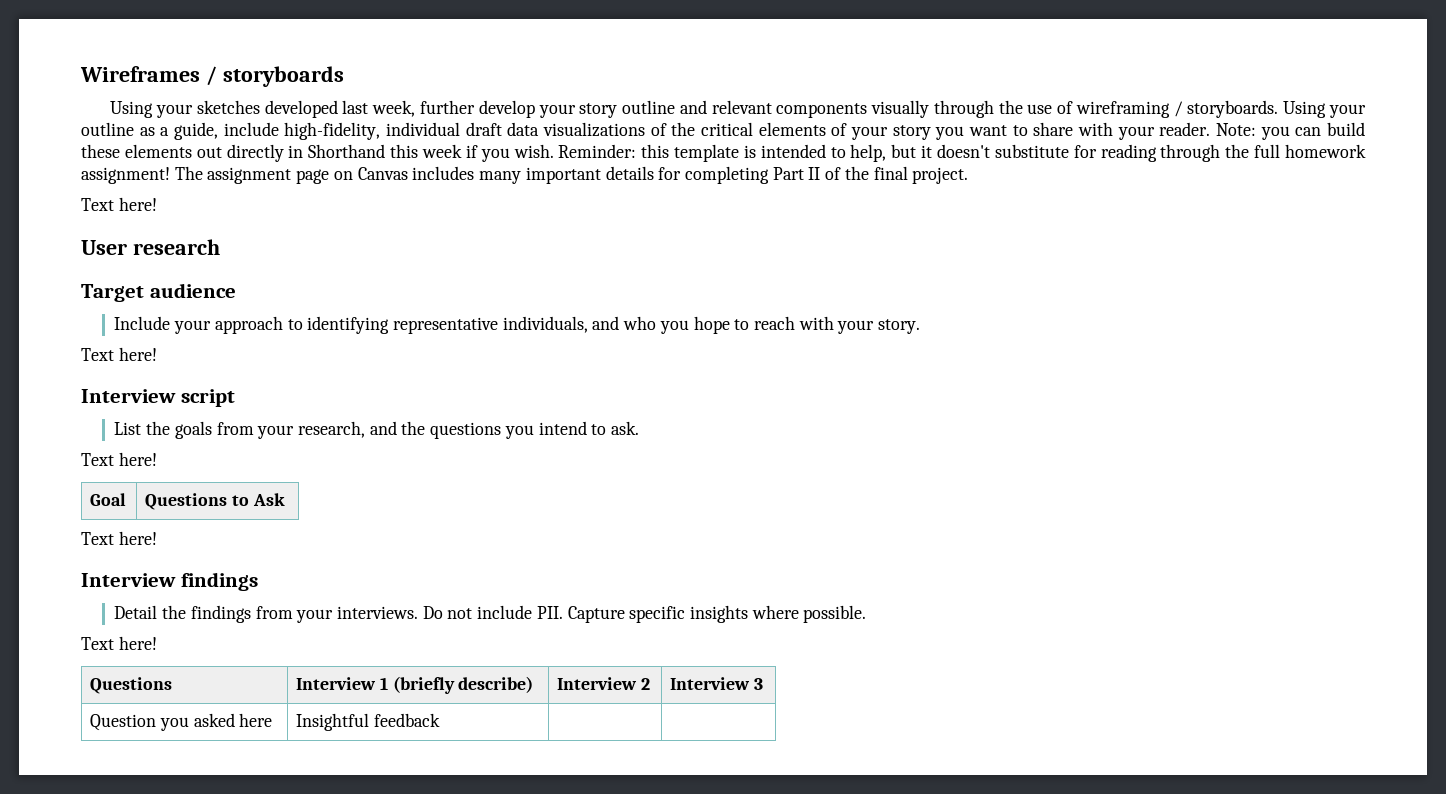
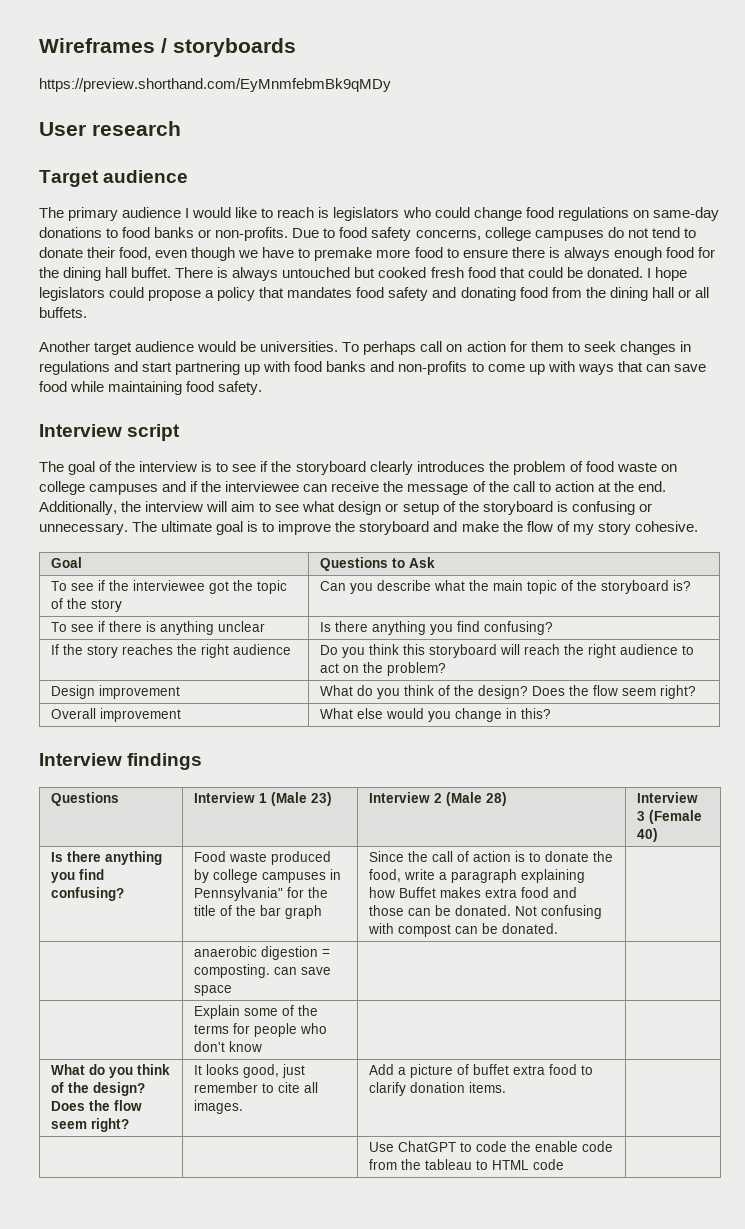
- Using your sketches developed last week, further develop your story outline and relevant components visually through the use of wireframing / storyboards. Using your outline as a guide, include high-fidelity, individual draft data visualizations of the critical elements of your story you want to share with your reader. Note: you can build these elements out directly in Shorthand this week if you wish. Reminder: this template is intended to help, but it doesn't substitute for reading through the full homework assignment! The assignment page on Canvas includes many important details for completing Part II of the final project.
- Text here!
+ https://preview.shorthand.com/EyMnmfebmBk9qMDy
  User research
  Target audience
- Include your approach to identifying representative individuals, and who you hope to reach with your story.
- Text here!
+ The primary audience I would like to reach is legislators who could change food regulations on same-day donations to food banks or non-profits. Due to food safety concerns, college campuses do not tend to donate their food, even though we have to premake more food to ensure there is always enough food for the dining hall buffet. There is always untouched but cooked fresh food that could be donated. I hope legislators could propose a policy that mandates food safety and donating food from the dining hall or all buffets.
+ Another target audience would be universities. To perhaps call on action for them to seek changes in regulations and start partnering up with food banks and non-profits to come up with ways that can save food while maintaining food safety.
  Interview script
- List the goals from your research, and the questions you intend to ask.
- Text here!
+ The goal of the interview is to see if the storyboard clearly introduces the problem of food waste on college campuses and if the interviewee can receive the message of the call to action at the end. Additionally, the interview will aim to see what design or setup of the storyboard is confusing or unnecessary. The ultimate goal is to improve the storyboard and make the flow of my story cohesive.
  Goal | Questions to Ask
- Text here!
+ To see if the interviewee got the topic of the story | Can you describe what the main topic of the storyboard is?
+ To see if there is anything unclear | Is there anything you find confusing?
+ If the story reaches the right audience | Do you think this storyboard will reach the right audience to act on the problem?
+ Design improvement | What do you think of the design? Does the flow seem right?
+ Overall improvement | What else would you change in this?
  Interview findings
- Detail the findings from your interviews. Do not include PII. Capture specific insights where possible.
- Text here!
- Questions | Interview 1 (briefly describe) | Interview 2 | Interview 3
- Question you asked here | Insightful feedback | |
+ Questions | Interview 1 (Male 23) | Interview 2 (Male 28) | Interview 3 (Female 40)
+ Is there anything you find confusing? | Food waste produced by college campuses in Pennsylvania" for the title of the bar graph | Since the call of action is to donate the food, write a paragraph explaining how Buffet makes extra food and those can be donated. Not confusing with compost can be donated. |
+ | anaerobic digestion = composting. can save space | |
+ | Explain some of the terms for people who don't know | |
+ What do you think of the design? Does the flow seem right? | It looks good, just remember to cite all images. | Add a picture of buffet extra food to clarify donation items. |
+ | | Use ChatGPT to code the enable code from the tableau to HTML code |

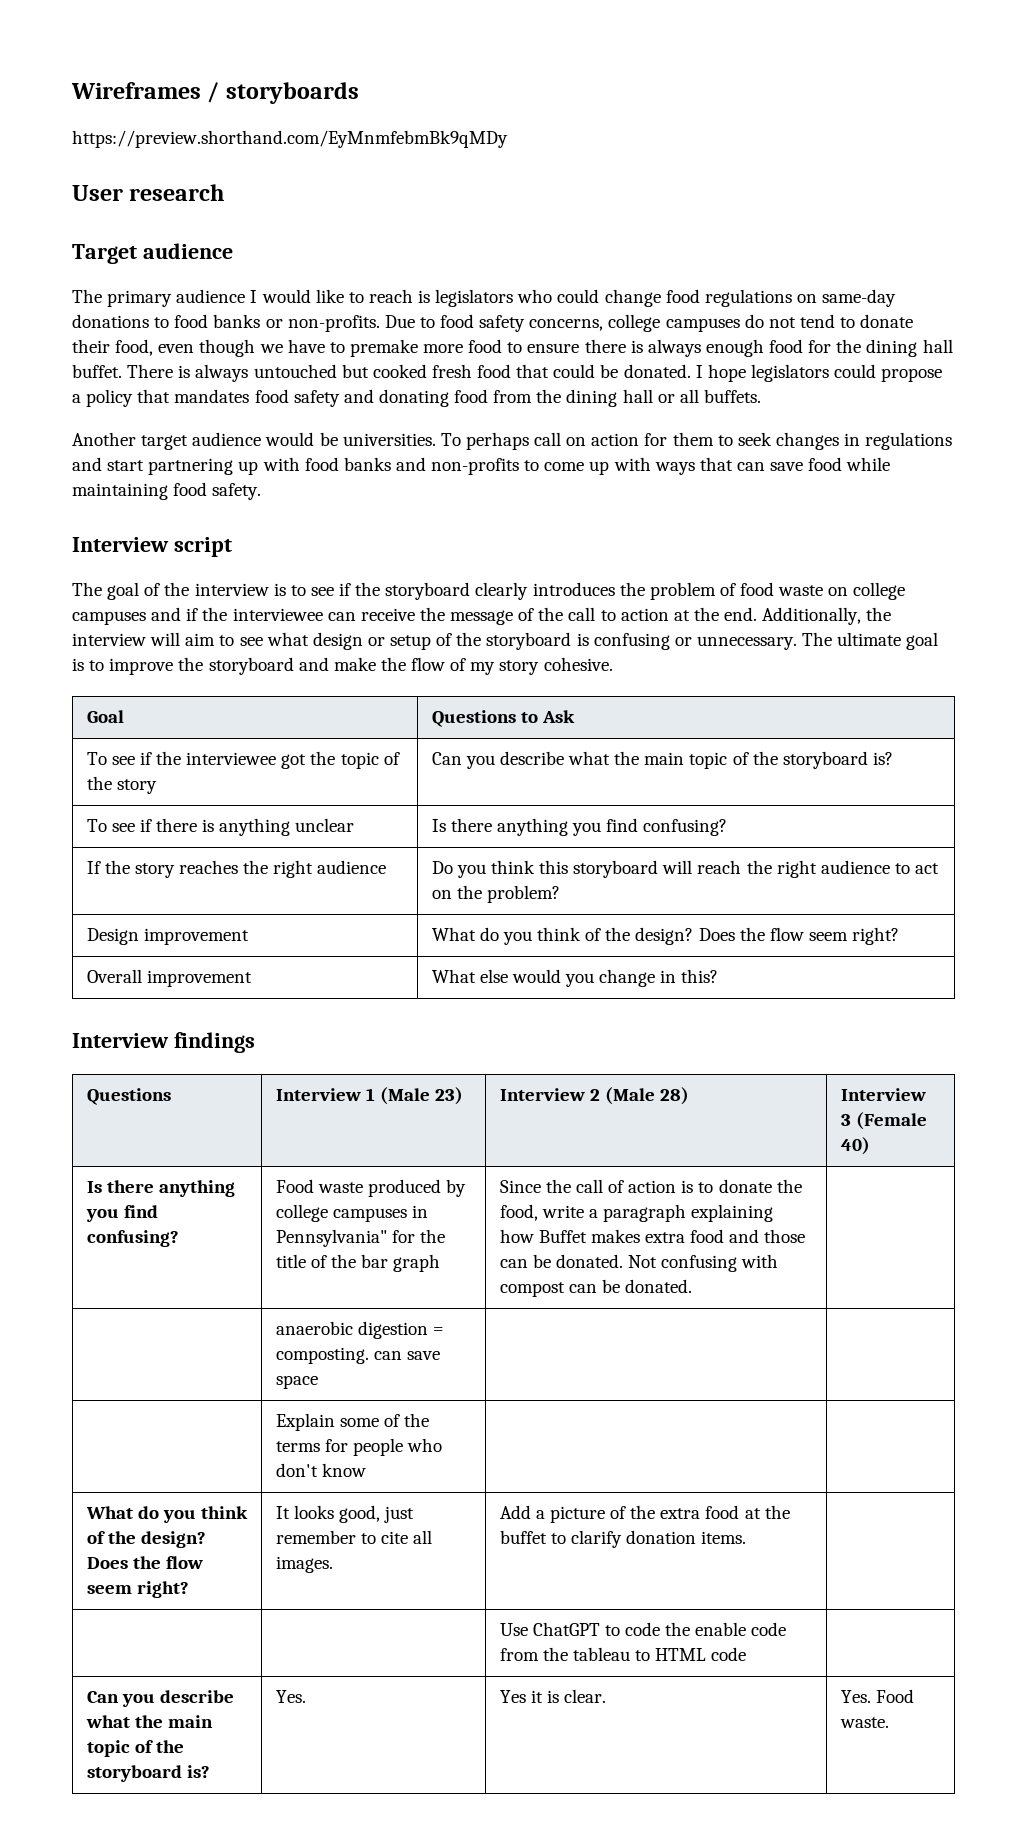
- What do you think of the design? Does the flow seem right? | It looks good, just remember to cite all images. | Add a picture of buffet extra food to clarify donation items. |
+ What do you think of the design? Does the flow seem right? | It looks good, just remember to cite all images. | Add a picture of the extra food at the buffet to clarify donation items. |
+ Can you describe what the main topic of the storyboard is? | Yes. | Yes it is clear. | Yes. Food waste.

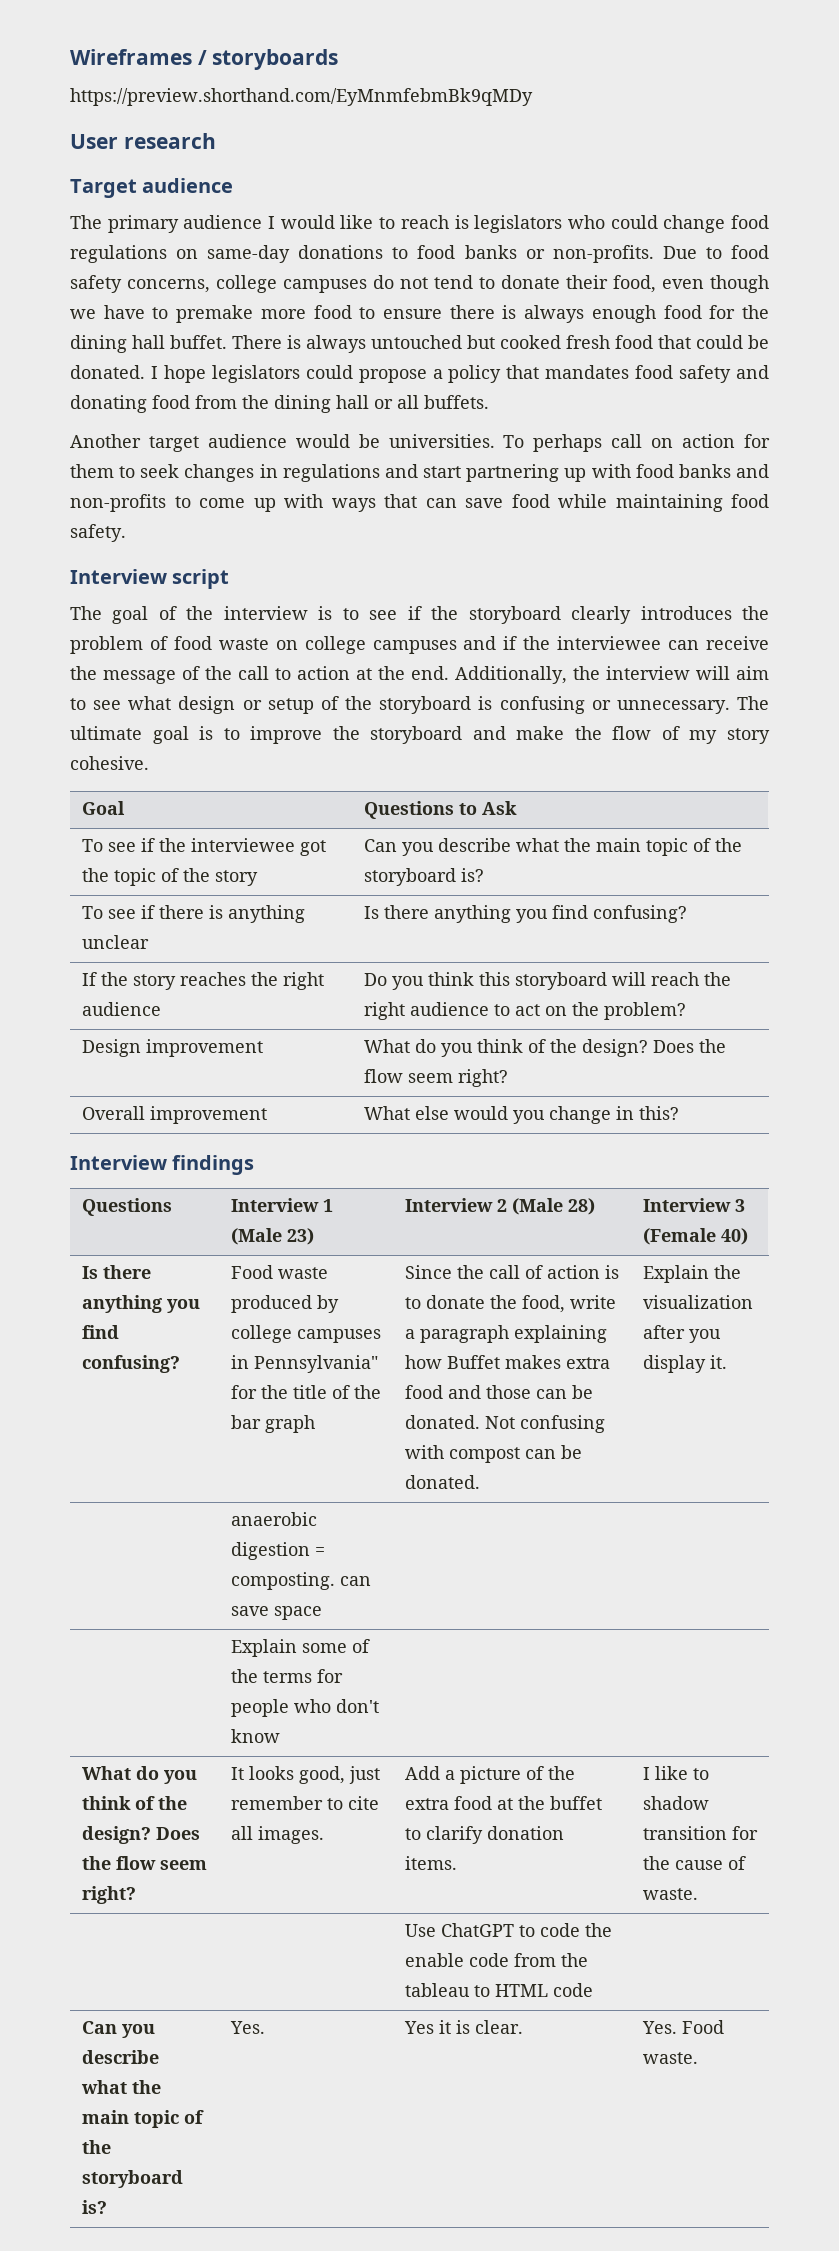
+ Explain the visualization after you display it.
+ I like to shadow transition for the cause of waste.

